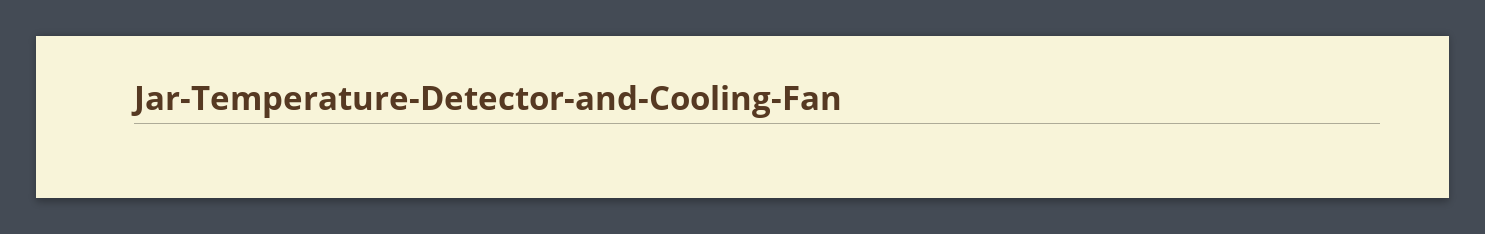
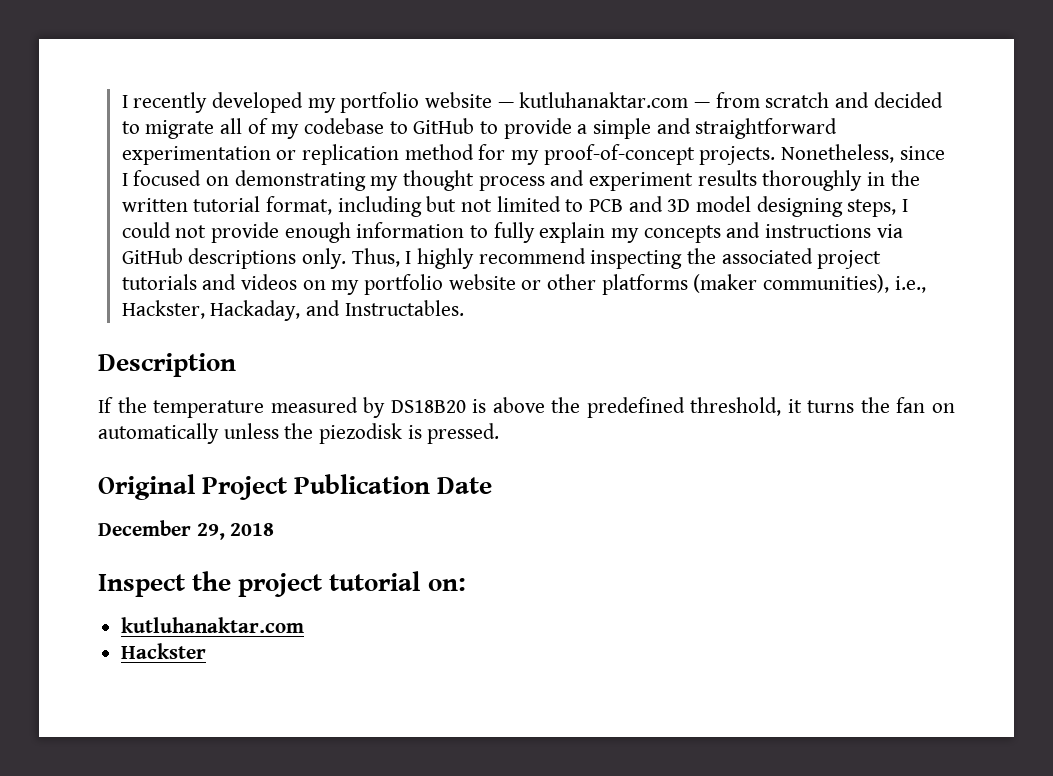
- Jar-Temperature-Detector-and-Cooling-Fan
+ I recently developed my portfolio website — kutluhanaktar.com — from scratch and decided to migrate all of my codebase to GitHub to provide a simple and straightforward experimentation or replication method for my proof-of-concept projects. Nonetheless, since I focused on demonstrating my thought process and experiment results thoroughly in the written tutorial format, including but not limited to PCB and 3D model designing steps, I could not provide enough information to fully explain my concepts and instructions via GitHub descriptions only. Thus, I highly recommend inspecting the associated project tutorials and videos on my portfolio website or other platforms (maker communities), i.e., Hackster, Hackaday, and Instructables.
+ Description
+ If the temperature measured by DS18B20 is above the predefined threshold, it turns the fan on automatically unless the piezodisk is pressed.
+ Original Project Publication Date
+ December 29, 2018
+ Inspect the project tutorial on:
+ kutluhanaktar.com
+ Hackster

